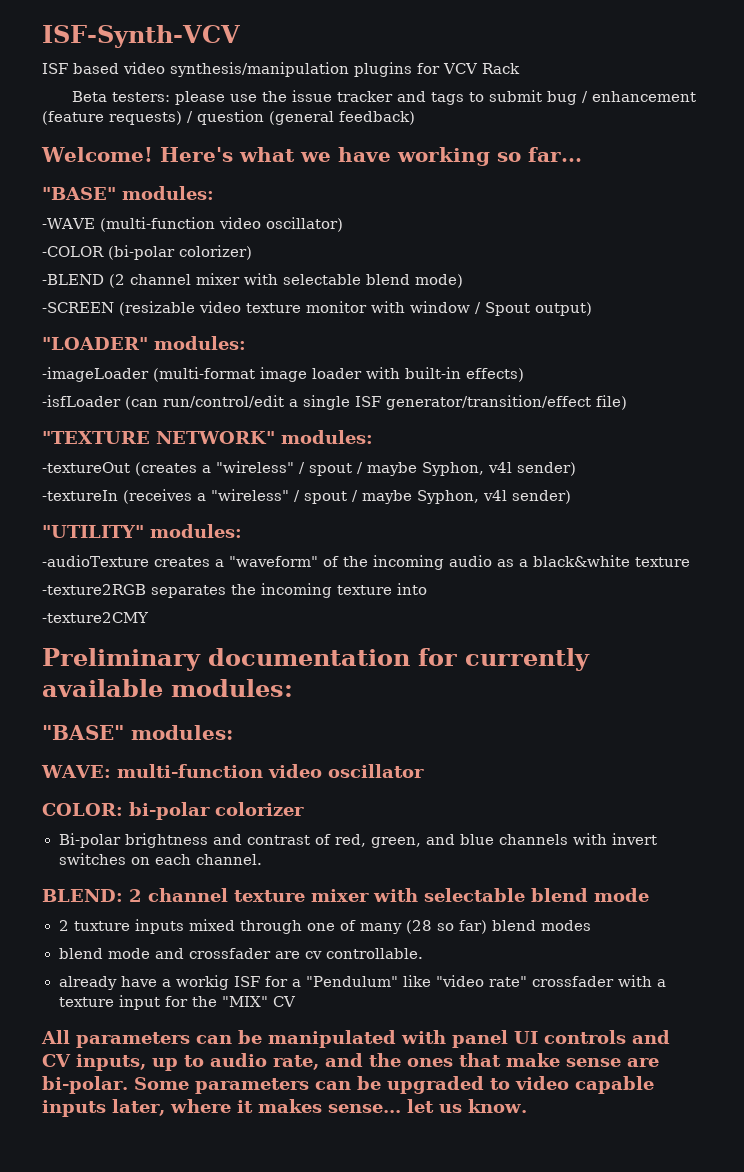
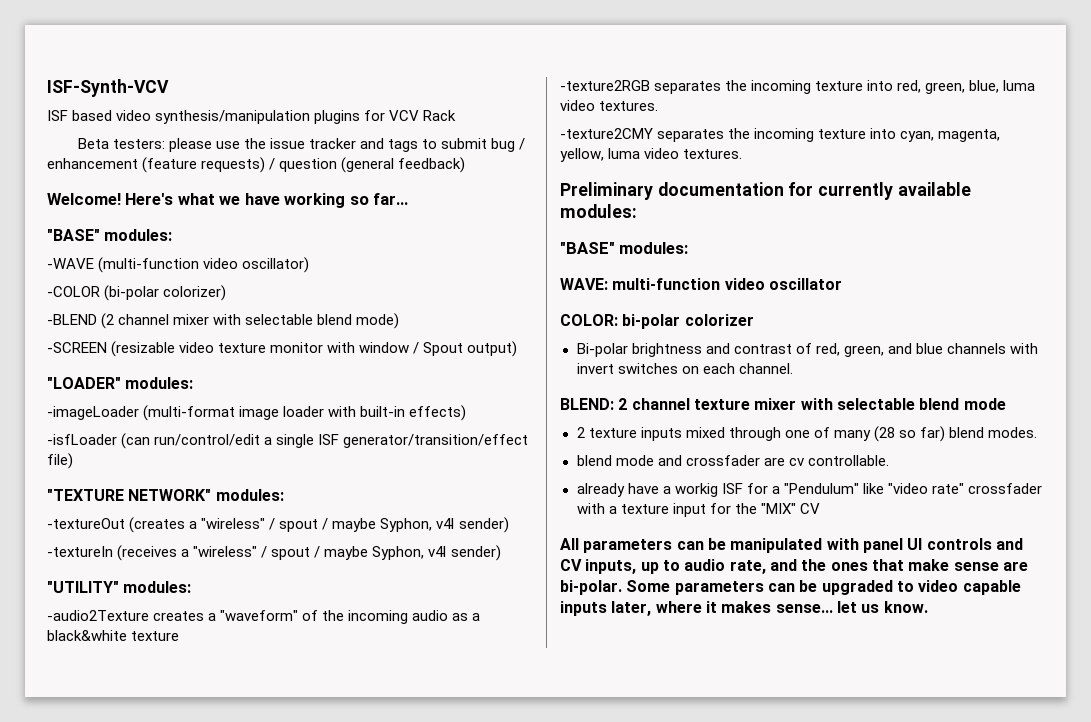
- -audioTexture creates a "waveform" of the incoming audio as a black&white texture
+ -audio2Texture creates a "waveform" of the incoming audio as a black&white texture
- -texture2RGB separates the incoming texture into
- -texture2CMY
+ -texture2RGB separates the incoming texture into red, green, blue, luma video textures.
+ -texture2CMY separates the incoming texture into cyan, magenta, yellow, luma video textures.
- 2 tuxture inputs mixed through one of many (28 so far) blend modes
+ 2 texture inputs mixed through one of many (28 so far) blend modes.

